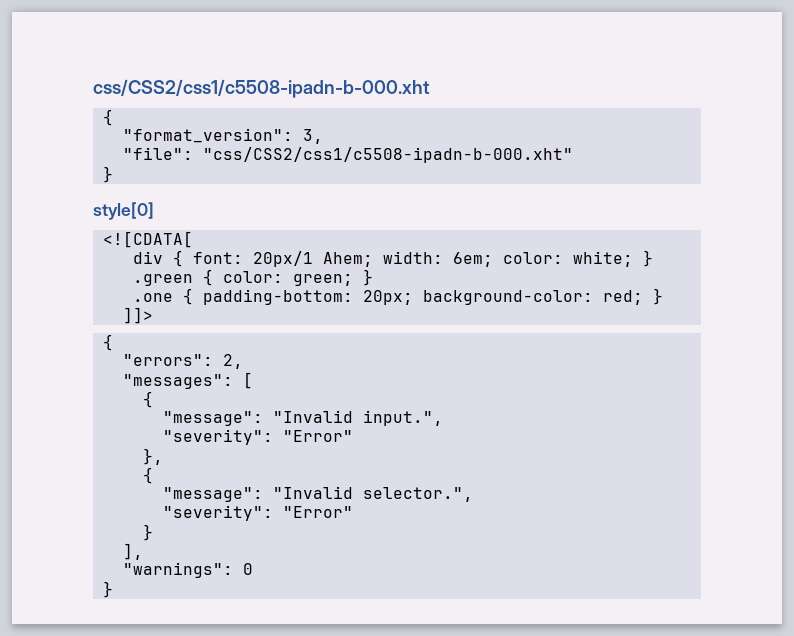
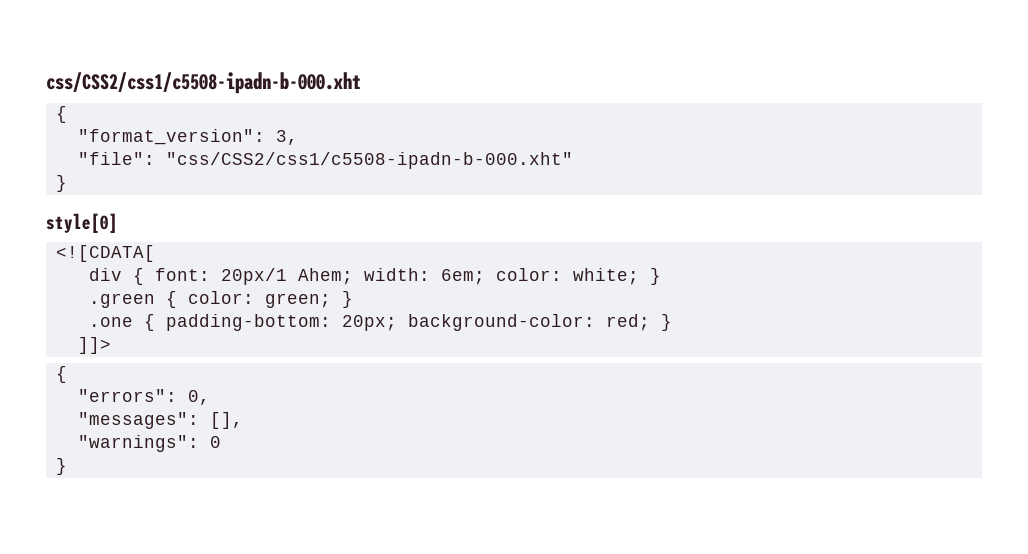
- "errors": 2,
+ "errors": 0,
- "messages": [
- {
- "message": "Invalid input.",
- "severity": "Error"
- },
- {
- "message": "Invalid selector.",
- "severity": "Error"
- }
- ],
+ "messages": [],

